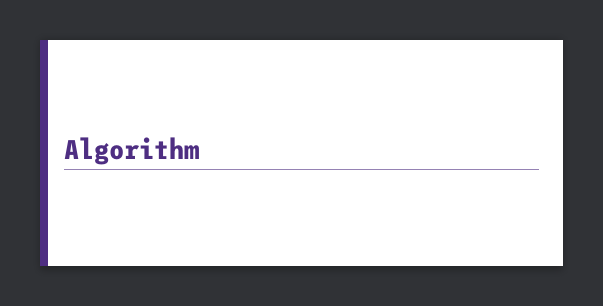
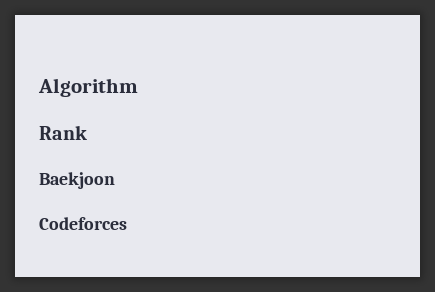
+ Rank
+ Baekjoon
+ Codeforces

